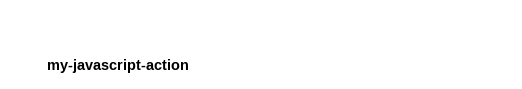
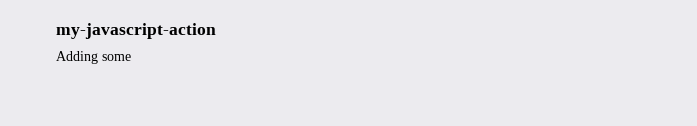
+ Adding some

